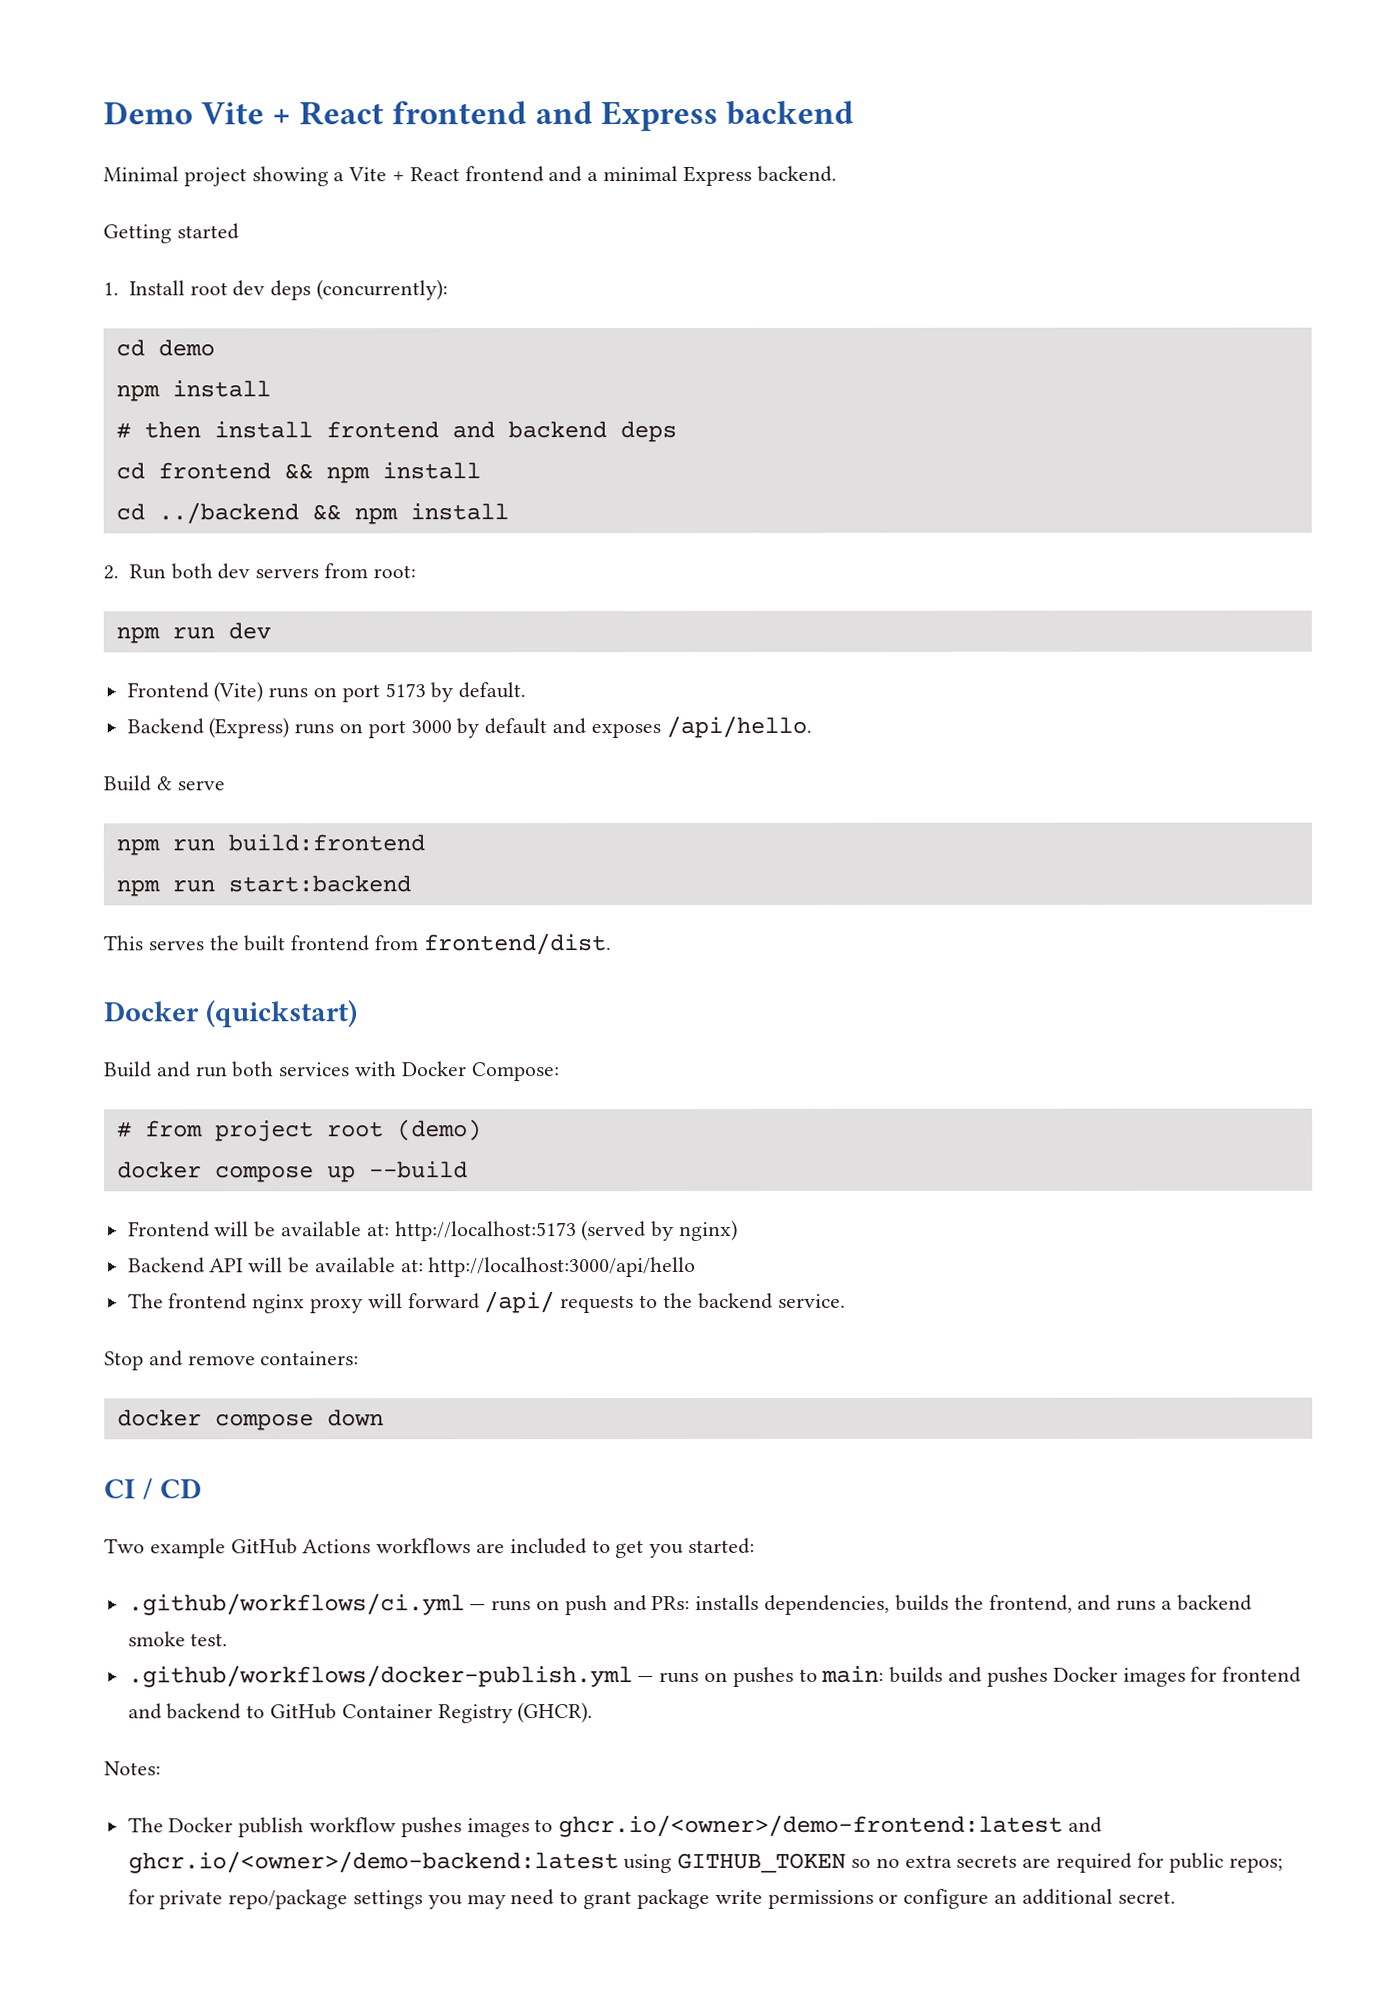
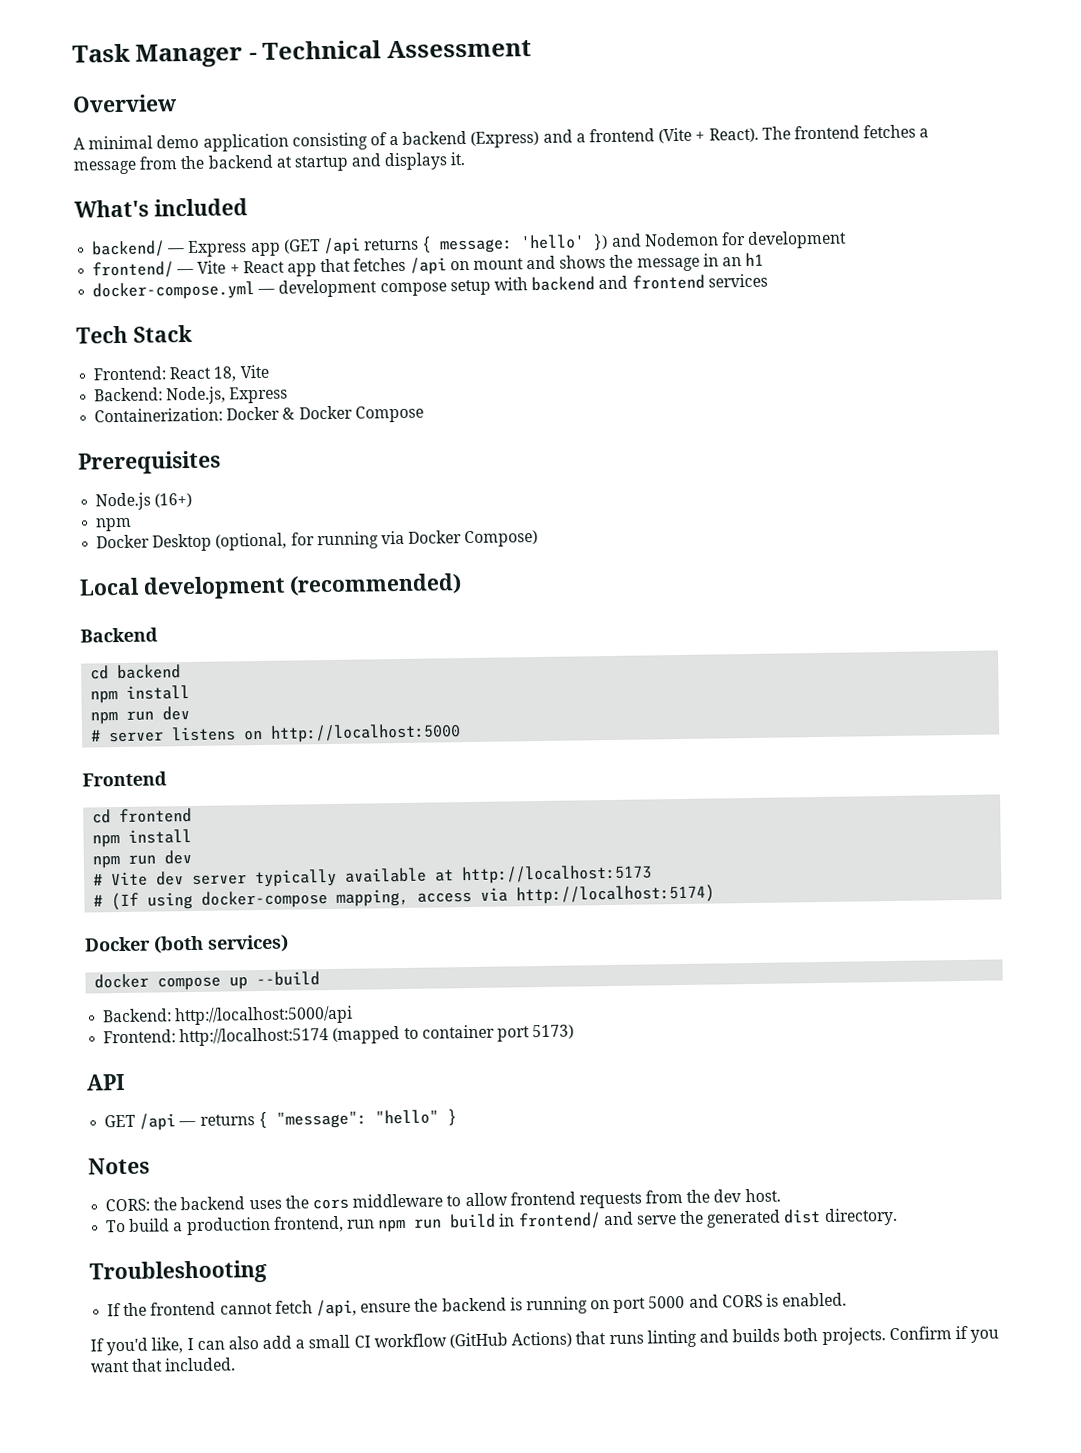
- Demo Vite + React frontend and Express backend
- Minimal project showing a Vite + React frontend and a minimal Express backend.
- Getting started
- 1. Install root dev deps (concurrently):
- cd demo
+ Task Manager - Technical Assessment
+ Overview
+ A minimal demo application consisting of a backend (Express) and a frontend (Vite + React). The frontend fetches a message from the backend at startup and displays it.
+ What's included
+ backend/ — Express app (GET /api returns { message: 'hello' }) and Nodemon for development
+ frontend/ — Vite + React app that fetches /api on mount and shows the message in an h1
+ docker-compose.yml — development compose setup with backend and frontend services
+ Tech Stack
+ Frontend: React 18, Vite
+ Backend: Node.js, Express
+ Containerization: Docker & Docker Compose
+ Prerequisites
+ Node.js (16+)
+ npm
+ Docker Desktop (optional, for running via Docker Compose)
+ Local development (recommended)
+ Backend
+ cd backend
  npm install
- # then install frontend and backend deps
- cd frontend && npm install
- cd ../backend && npm install
- 2. Run both dev servers from root:
  npm run dev
- Frontend (Vite) runs on port 5173 by default.
- Backend (Express) runs on port 3000 by default and exposes /api/hello.
- Build & serve
- npm run build:frontend
- npm run start:backend
- This serves the built frontend from frontend/dist.
- Docker (quickstart)
- Build and run both services with Docker Compose:
- # from project root (demo)
+ # server listens on http://localhost:5000
+ Frontend
+ cd frontend
+ npm install
+ npm run dev
+ # Vite dev server typically available at http://localhost:5173
+ # (If using docker-compose mapping, access via http://localhost:5174)
+ Docker (both services)
  docker compose up --build
- Frontend will be available at: http://localhost:5173 (served by nginx)
- Backend API will be available at: http://localhost:3000/api/hello
- The frontend nginx proxy will forward /api/ requests to the backend service.
- Stop and remove containers:
- docker compose down
- CI / CD
- Two example GitHub Actions workflows are included to get you started:
- .github/workflows/ci.yml — runs on push and PRs: installs dependencies, builds the frontend, and runs a backend smoke test.
- .github/workflows/docker-publish.yml — runs on pushes to main: builds and pushes Docker images for frontend and backend to GitHub Container Registry (GHCR).
- Notes:
- The Docker publish workflow pushes images to ghcr.io/<owner>/demo-frontend:latest and ghcr.io/<owner>/demo-backend:latest using GITHUB_TOKEN so no extra secrets are required for public repos; for private repo/package settings you may need to grant package write permissions or configure an additional secret.
+ Backend: http://localhost:5000/api
+ Frontend: http://localhost:5174 (mapped to container port 5173)
+ API
+ GET /api — returns { "message": "hello" }
+ Notes
+ CORS: the backend uses the cors middleware to allow frontend requests from the dev host.
+ To build a production frontend, run npm run build in frontend/ and serve the generated dist directory.
+ Troubleshooting
+ If the frontend cannot fetch /api, ensure the backend is running on port 5000 and CORS is enabled.
+ If you'd like, I can also add a small CI workflow (GitHub Actions) that runs linting and builds both projects. Confirm if you want that included.

